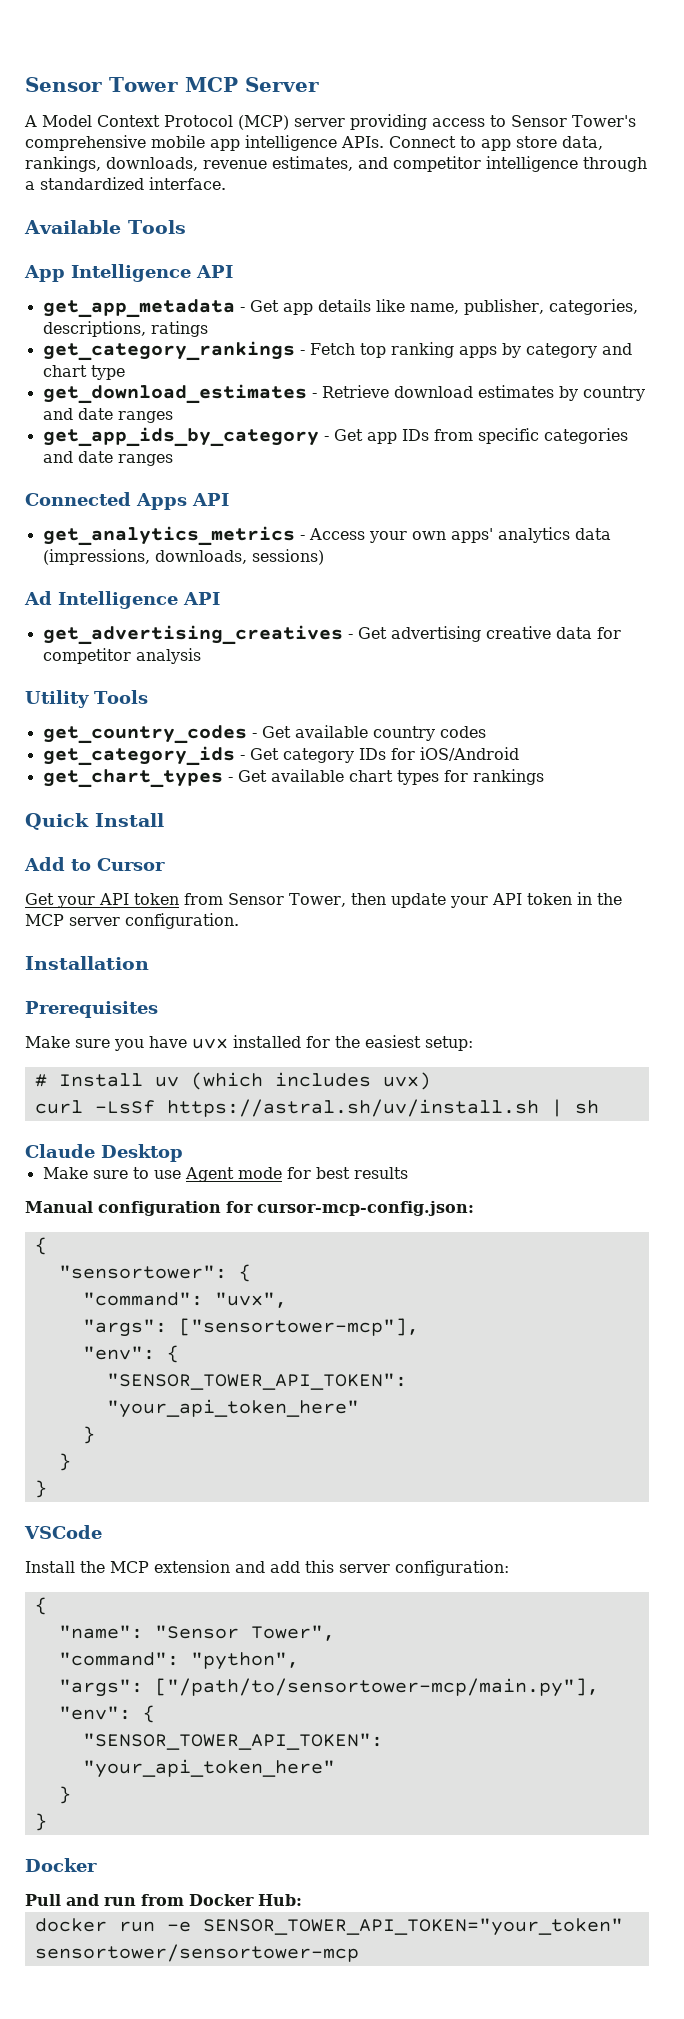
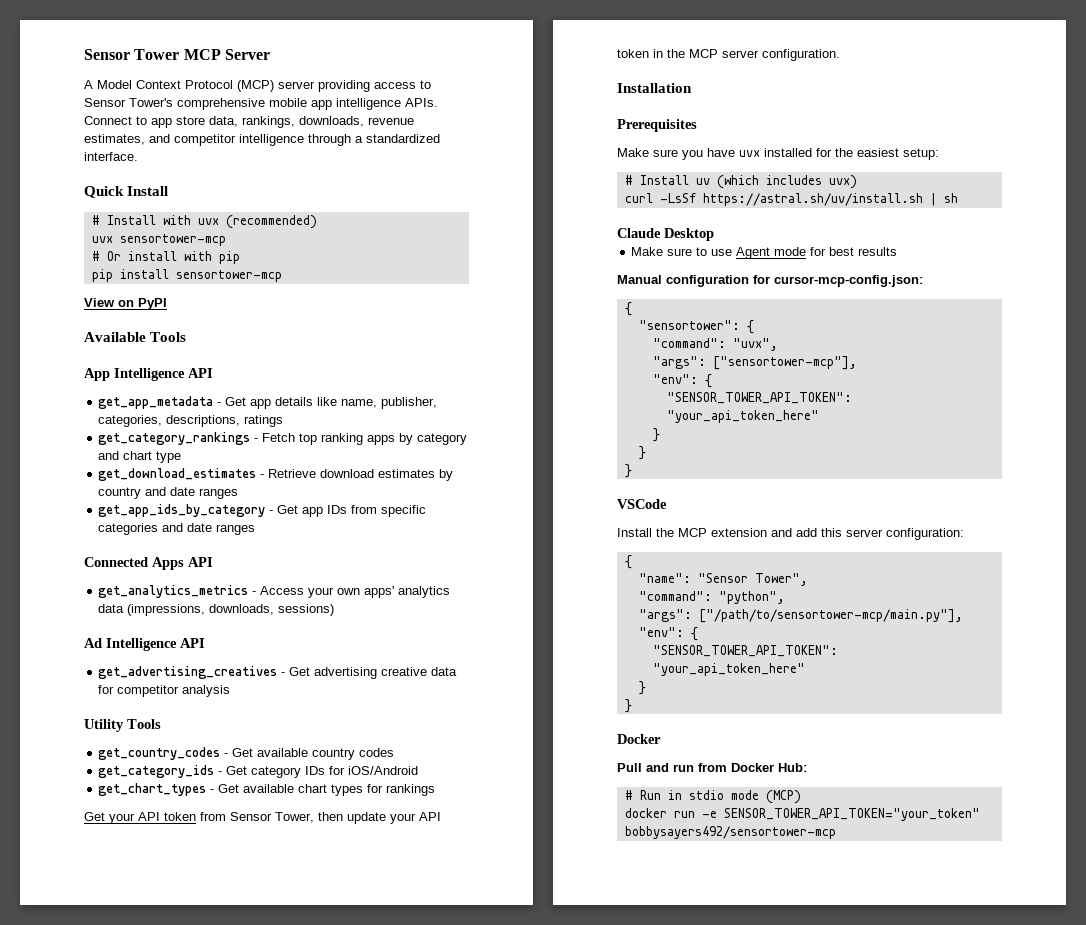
+ Quick Install
+ # Install with uvx (recommended)
+ uvx sensortower-mcp
+ # Or install with pip
+ pip install sensortower-mcp
+ View on PyPI
- Quick Install
- Add to Cursor
+ # Run in stdio mode (MCP)
- docker run -e SENSOR_TOWER_API_TOKEN="your_token" sensortower/sensortower-mcp
+ docker run -e SENSOR_TOWER_API_TOKEN="your_token" bobbysayers492/sensortower-mcp

